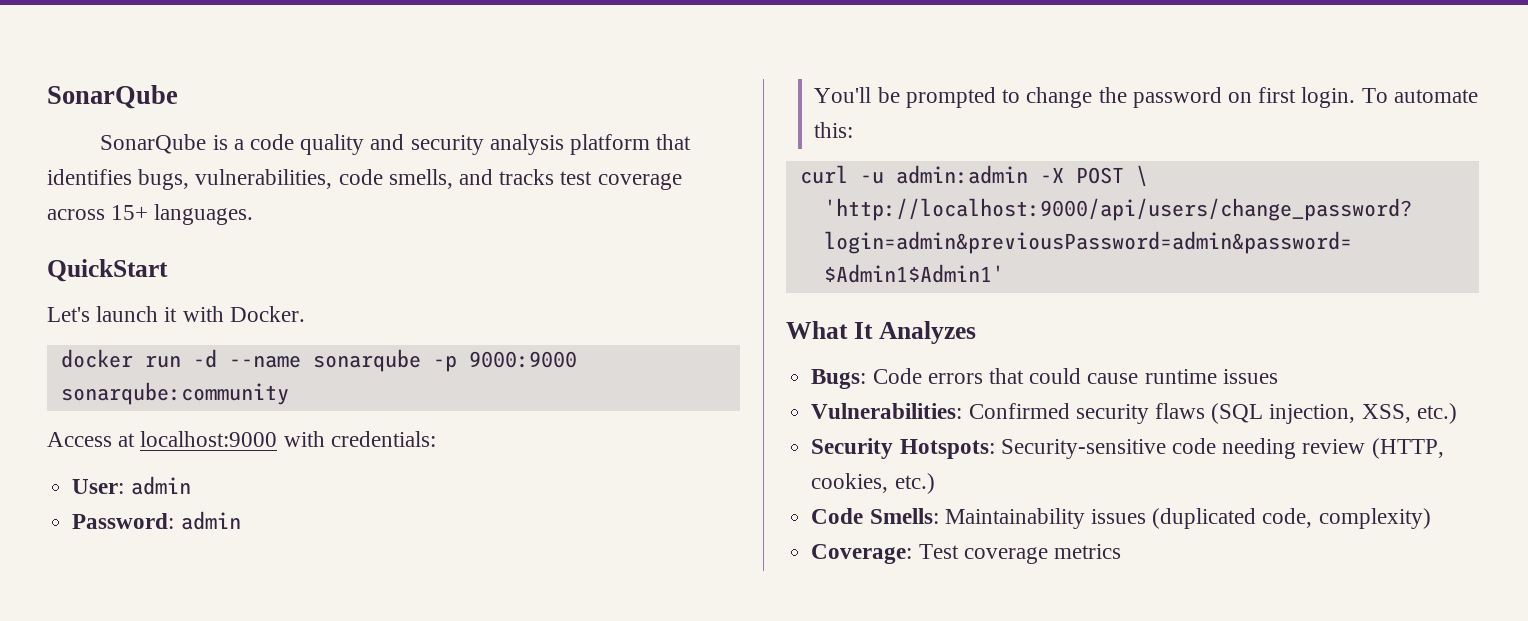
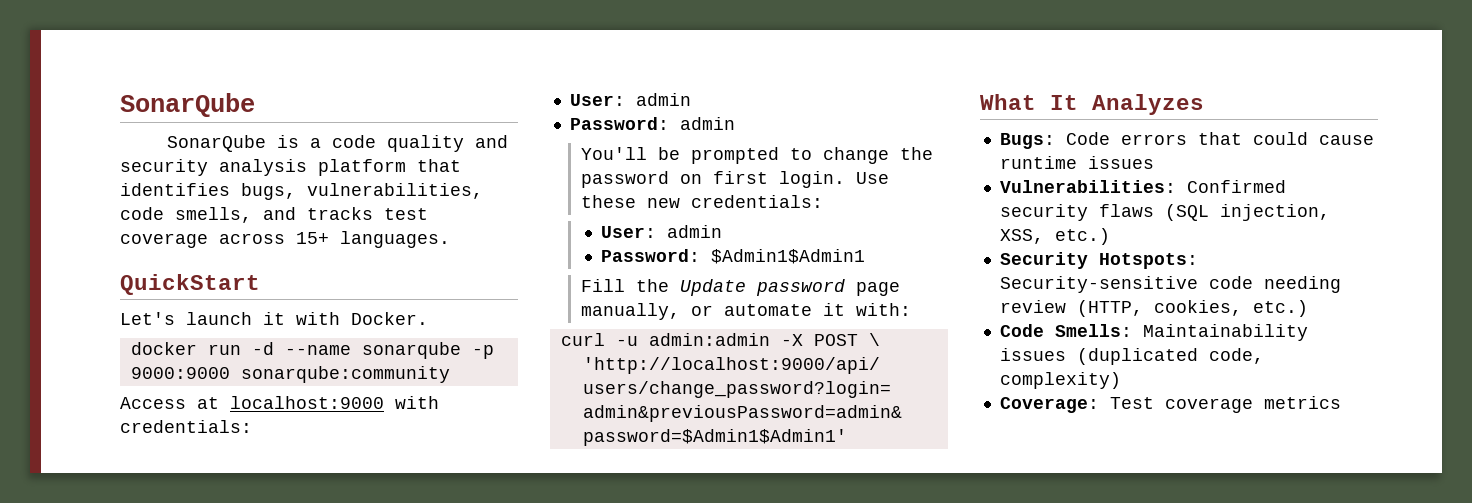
- To automate this:
+ Use these new credentials:
+ User: admin
+ Password: $Admin1$Admin1
+ Fill the Update password page manually, or automate it with:

